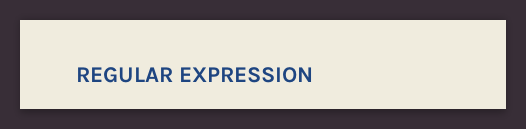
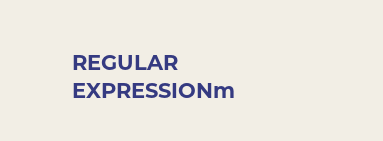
- REGULAR EXPRESSION
+ REGULAR EXPRESSIONm

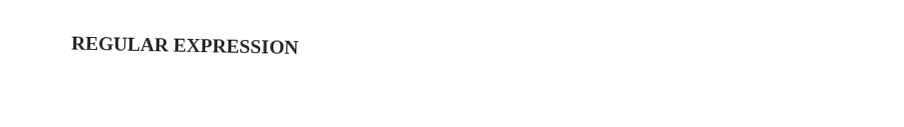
- REGULAR EXPRESSIONm
+ REGULAR EXPRESSION

